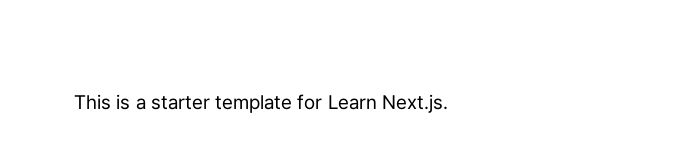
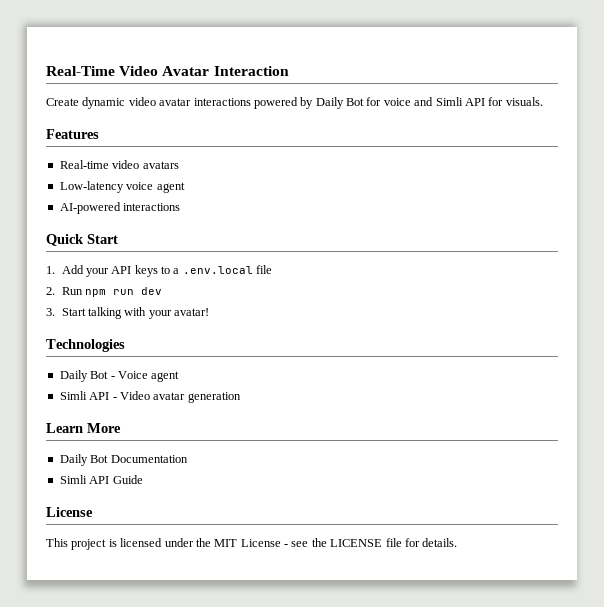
- This is a starter template for Learn Next.js.
+ Real-Time Video Avatar Interaction
+ Create dynamic video avatar interactions powered by Daily Bot for voice and Simli API for visuals.
+ Features
+ Real-time video avatars
+ Low-latency voice agent
+ AI-powered interactions
+ Quick Start
+ 1. Add your API keys to a .env.local file
+ 2. Run npm run dev
+ 3. Start talking with your avatar!
+ Technologies
+ Daily Bot - Voice agent
+ Simli API - Video avatar generation
+ Learn More
+ Daily Bot Documentation
+ Simli API Guide
+ License
+ This project is licensed under the MIT License - see the LICENSE file for details.

